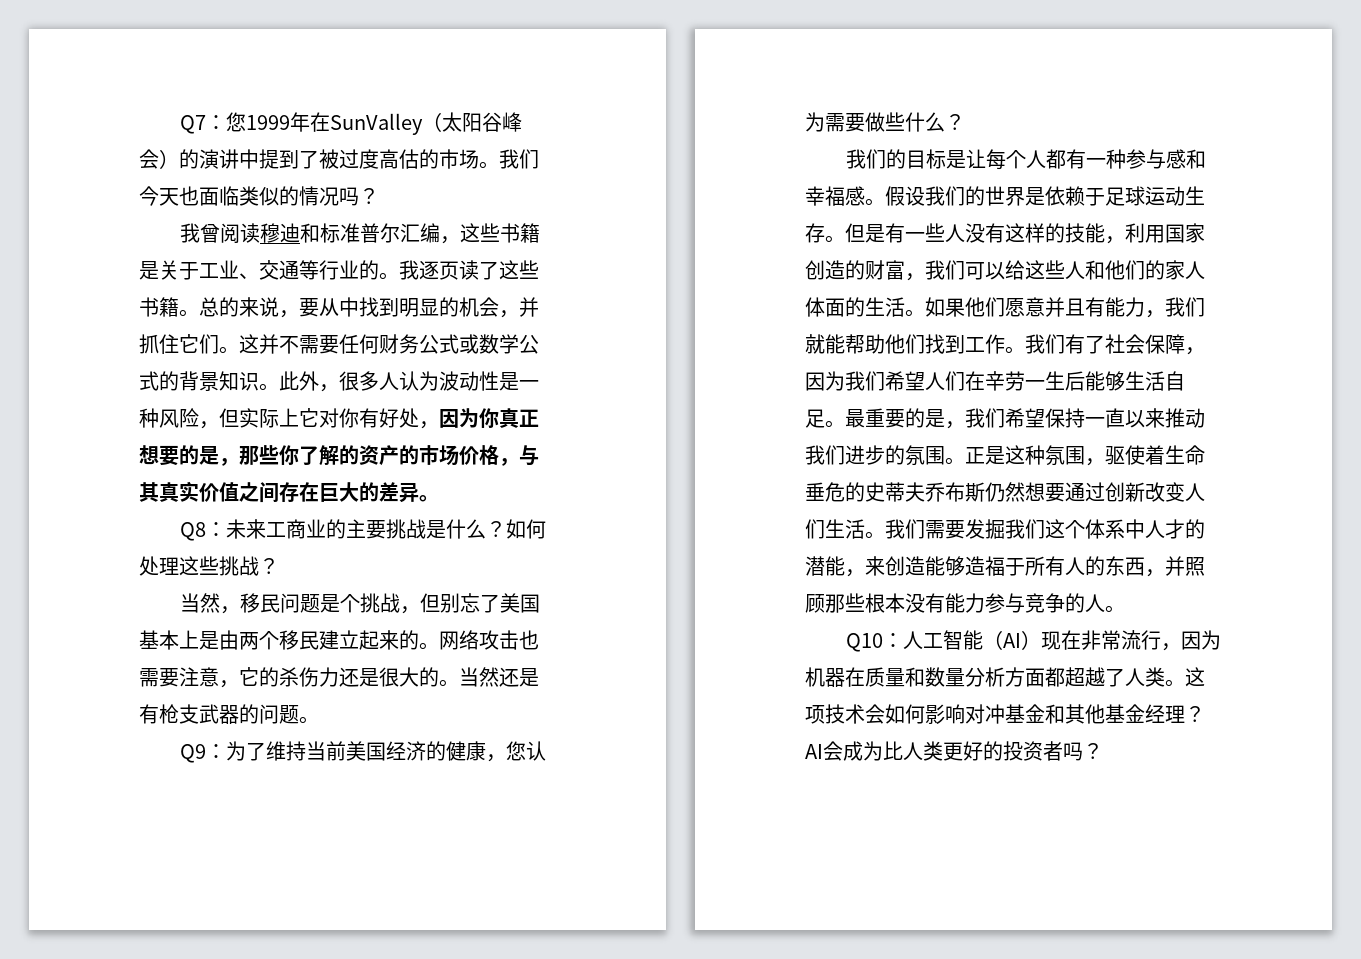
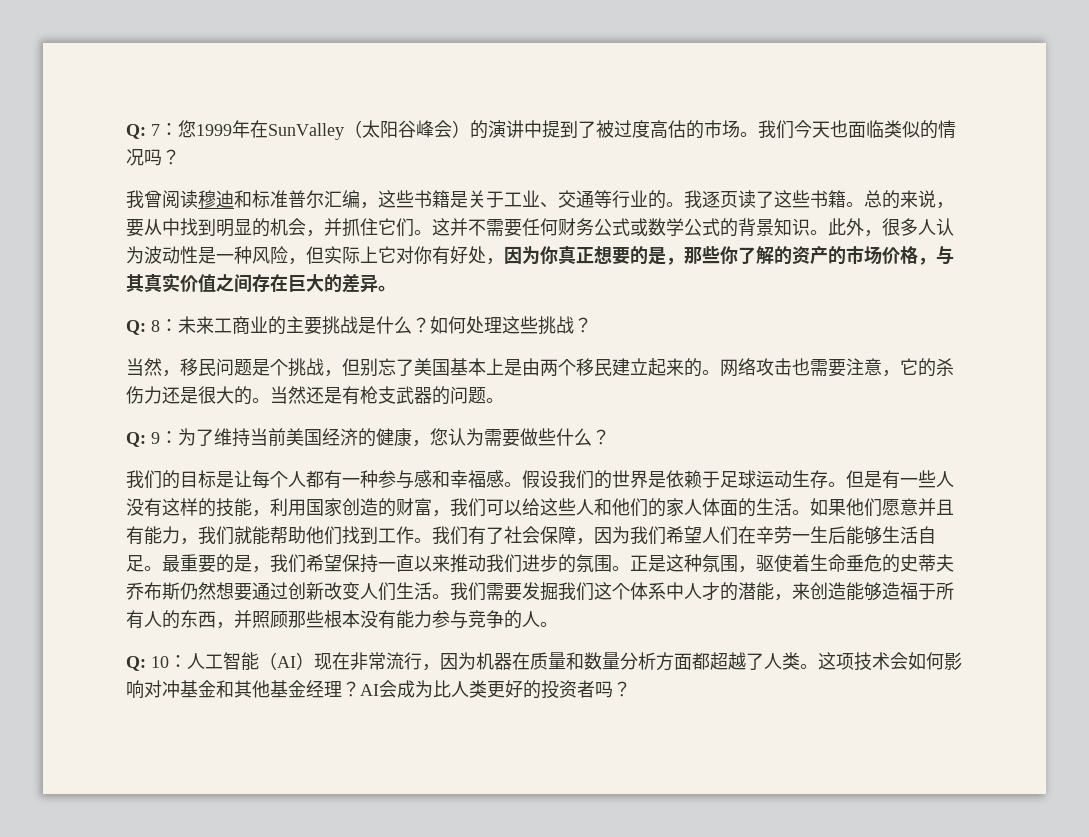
- Q7：您1999年在SunValley（太阳谷峰会）的演讲中提到了被过度高估的市场。
+ Q: 7：您1999年在SunValley（太阳谷峰会）的演讲中提到了被过度高估的市场。
- Q8：未来工商业的主要挑战是什么？
+ Q: 8：未来工商业的主要挑战是什么？
- Q9：为了维持当前美国经济的健康，您认为需要做些什么？
+ Q: 9：为了维持当前美国经济的健康，您认为需要做些什么？
- Q10：人工智能（AI）现在非常流行，因为机器在质量和数量分析方面都超越了人类。
+ Q: 10：人工智能（AI）现在非常流行，因为机器在质量和数量分析方面都超越了人类。

